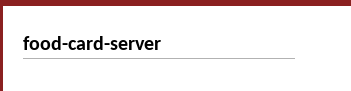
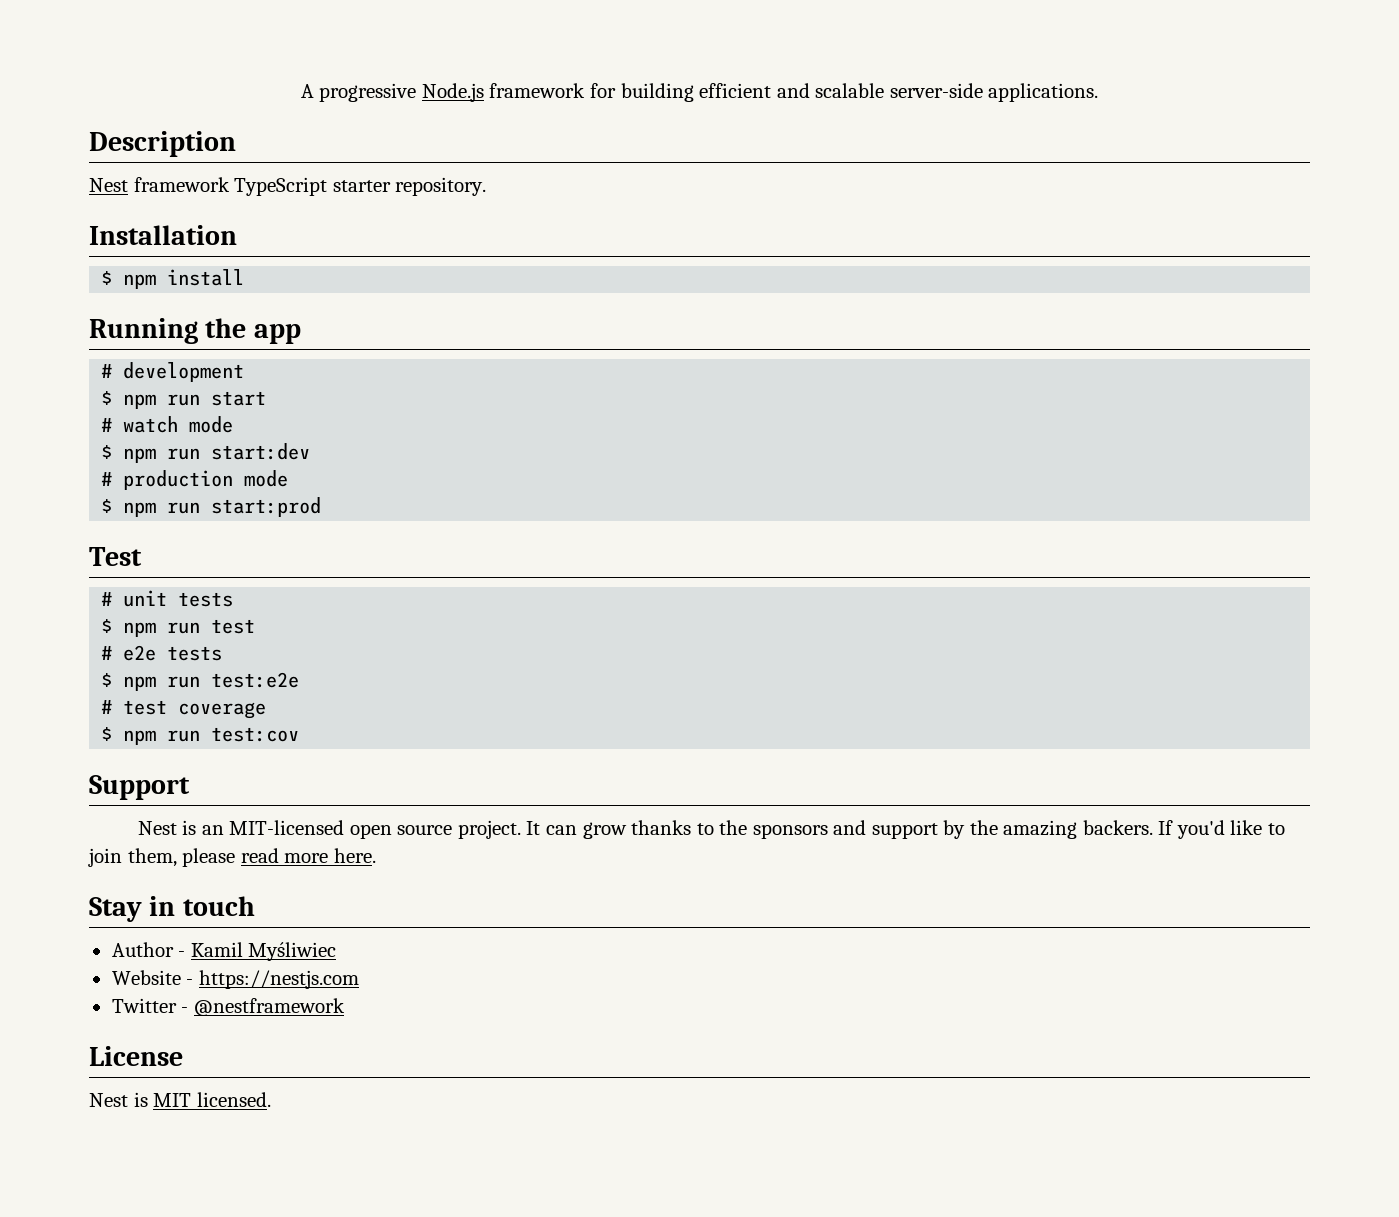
- food-card-server
+ A progressive Node.js framework for building efficient and scalable server-side applications.
+ Description
+ Nest framework TypeScript starter repository.
+ Installation
+ $ npm install
+ Running the app
+ # development
+ $ npm run start
+ # watch mode
+ $ npm run start:dev
+ # production mode
+ $ npm run start:prod
+ Test
+ # unit tests
+ $ npm run test
+ # e2e tests
+ $ npm run test:e2e
+ # test coverage
+ $ npm run test:cov
+ Support
+ Nest is an MIT-licensed open source project. It can grow thanks to the sponsors and support by the amazing backers. If you'd like to join them, please read more here.
+ Stay in touch
+ Author - Kamil Myśliwiec
+ Website - https://nestjs.com
+ Twitter - @nestframework
+ License
+ Nest is MIT licensed.

